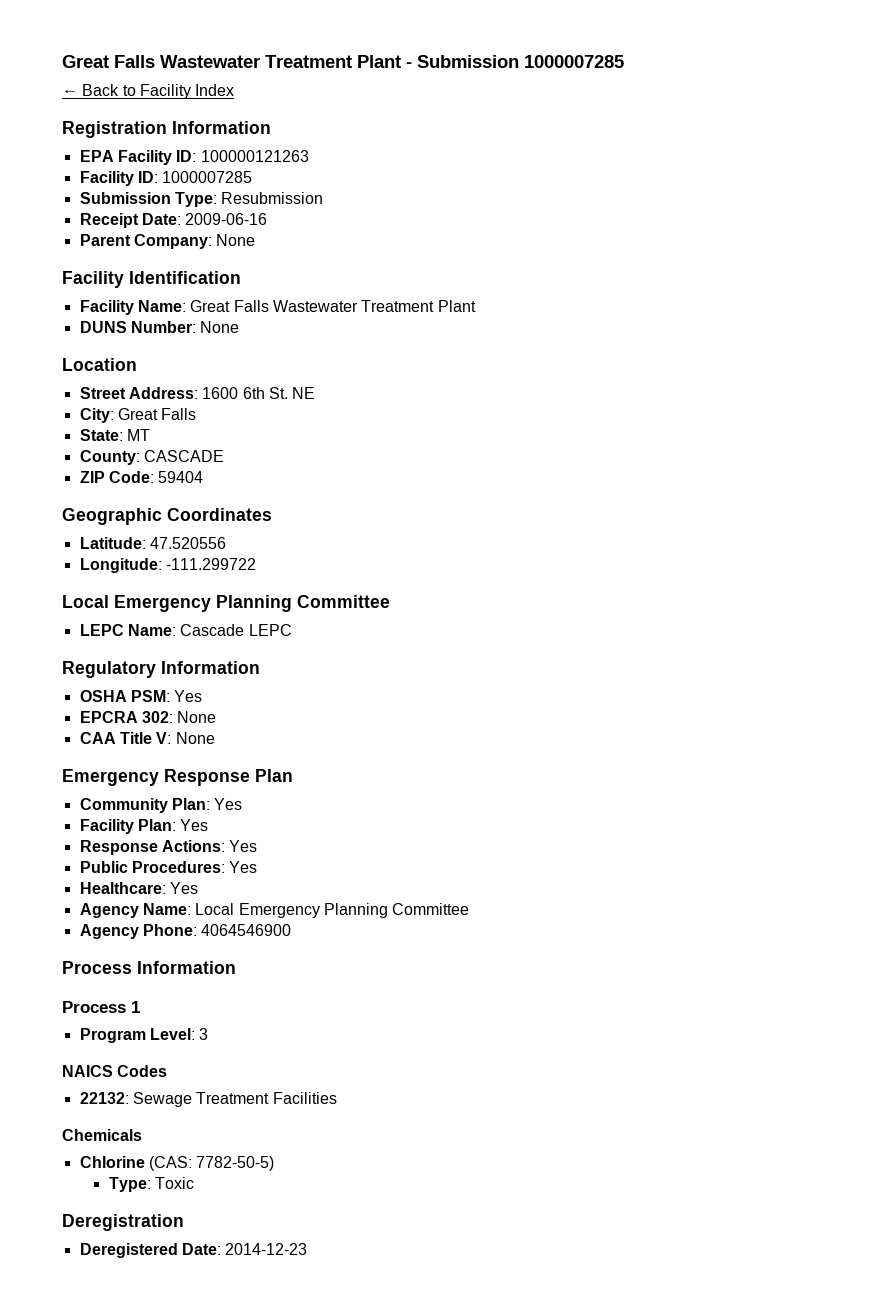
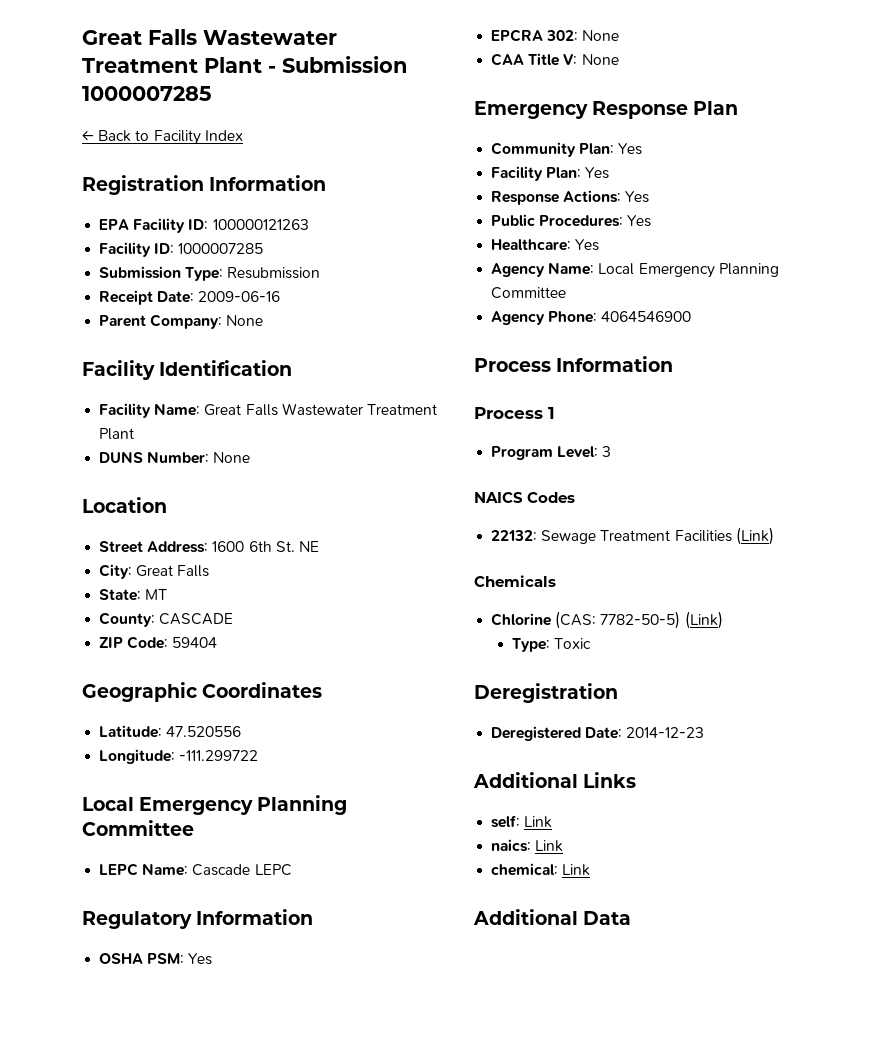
- 22132: Sewage Treatment Facilities
+ 22132: Sewage Treatment Facilities (Link)
- Chlorine (CAS: 7782-50-5)
+ Chlorine (CAS: 7782-50-5) (Link)
+ Additional Links
+ self: Link
+ naics: Link
+ chemical: Link
+ Additional Data

